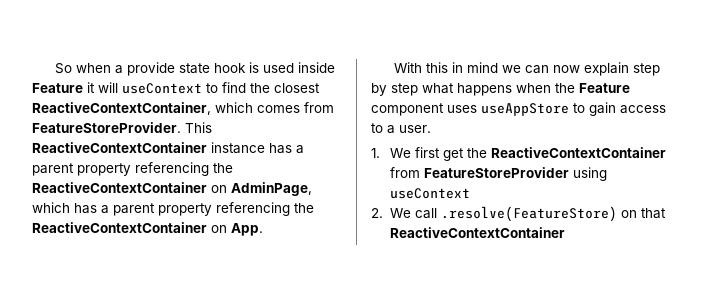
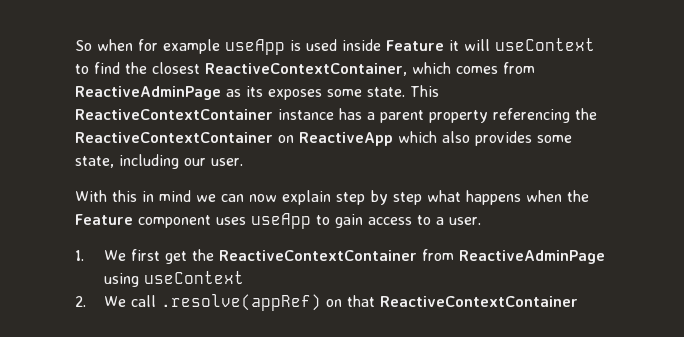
- So when a provide state hook is used inside Feature it will useContext to find the closest ReactiveContextContainer, which comes from FeatureStoreProvider.
+ So when for example useApp is used inside Feature it will useContext to find the closest ReactiveContextContainer, which comes from ReactiveAdminPage as its exposes some state.
- This ReactiveContextContainer instance has a parent property referencing the ReactiveContextContainer on AdminPage, which has a parent property referencing the ReactiveContextContainer on App.
+ This ReactiveContextContainer instance has a parent property referencing the ReactiveContextContainer on ReactiveApp which also provides some state, including our user.
- With this in mind we can now explain step by step what happens when the Feature component uses useAppStore to gain access to a user.
+ With this in mind we can now explain step by step what happens when the Feature component uses useApp to gain access to a user.
- 1. We first get the ReactiveContextContainer from FeatureStoreProvider using useContext
+ 1. We first get the ReactiveContextContainer from ReactiveAdminPage using useContext
- 2. We call .resolve(FeatureStore) on that ReactiveContextContainer
+ 2. We call .resolve(appRef) on that ReactiveContextContainer

